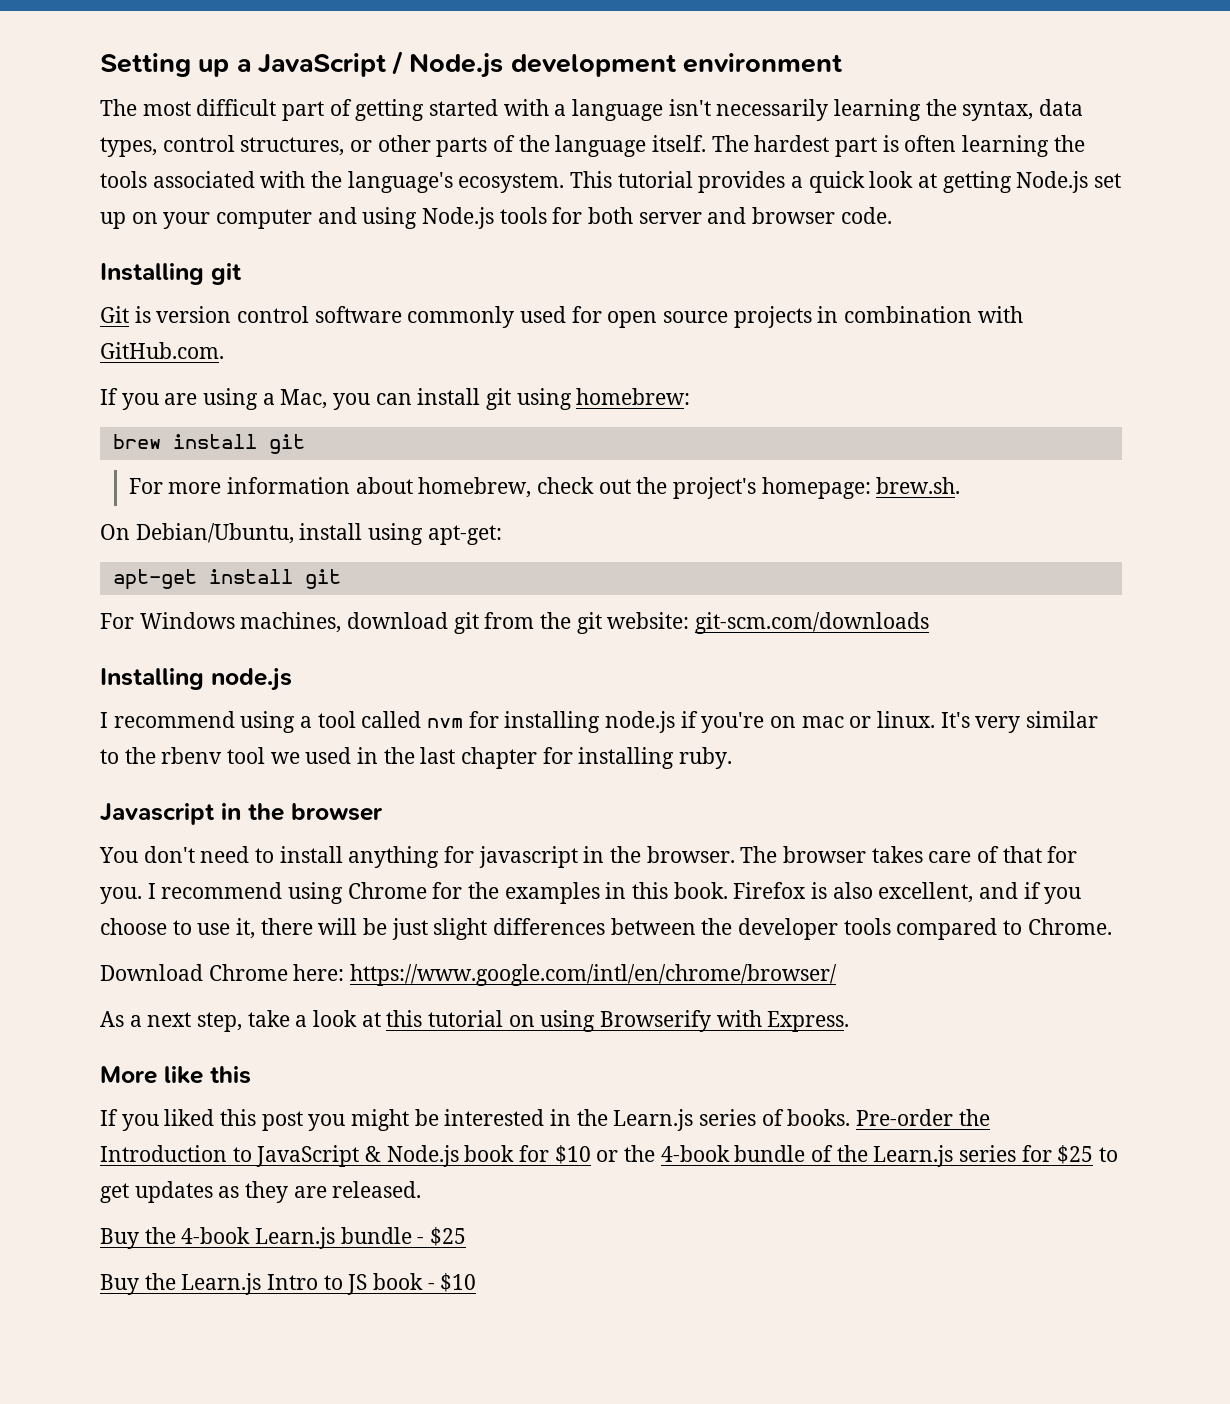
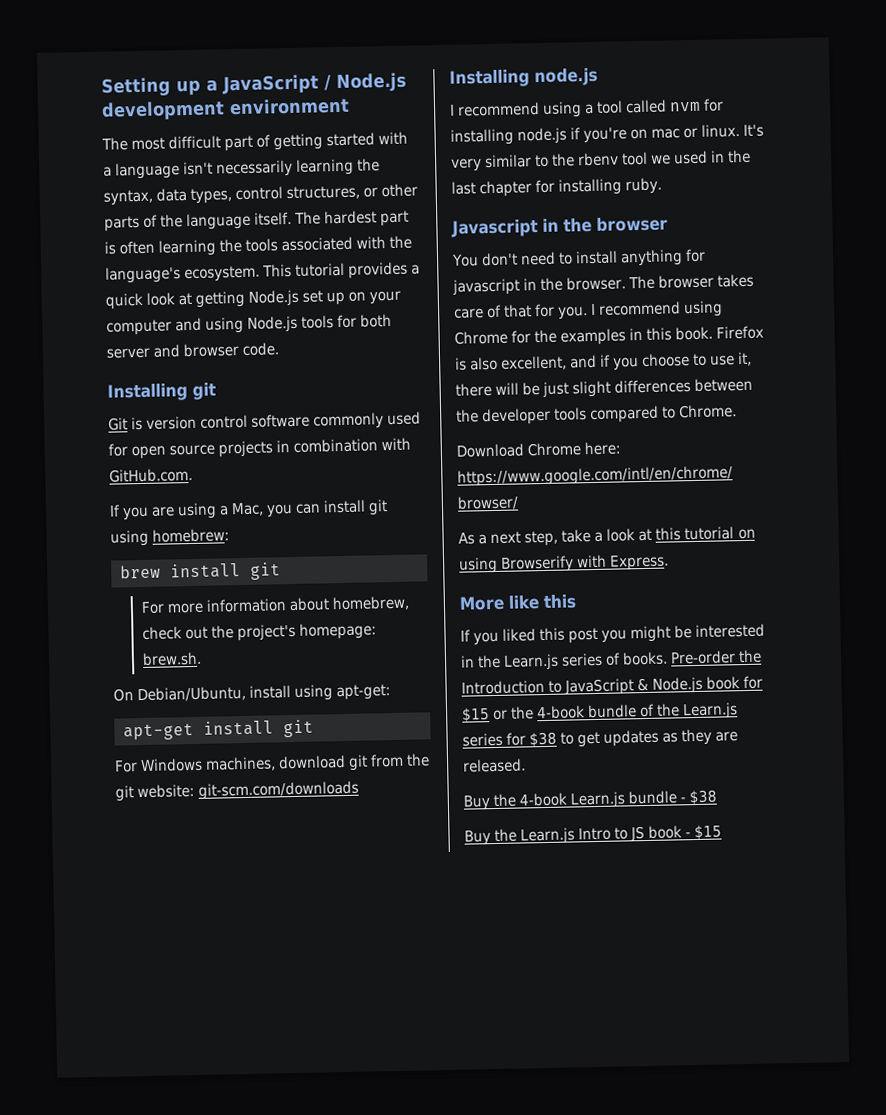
- Pre-order the Introduction to JavaScript & Node.js book for $10 or the 4-book bundle of the Learn.js series for $25 to get updates as they are released.
+ Pre-order the Introduction to JavaScript & Node.js book for $15 or the 4-book bundle of the Learn.js series for $38 to get updates as they are released.
- Buy the 4-book Learn.js bundle - $25
+ Buy the 4-book Learn.js bundle - $38
- Buy the Learn.js Intro to JS book - $10
+ Buy the Learn.js Intro to JS book - $15

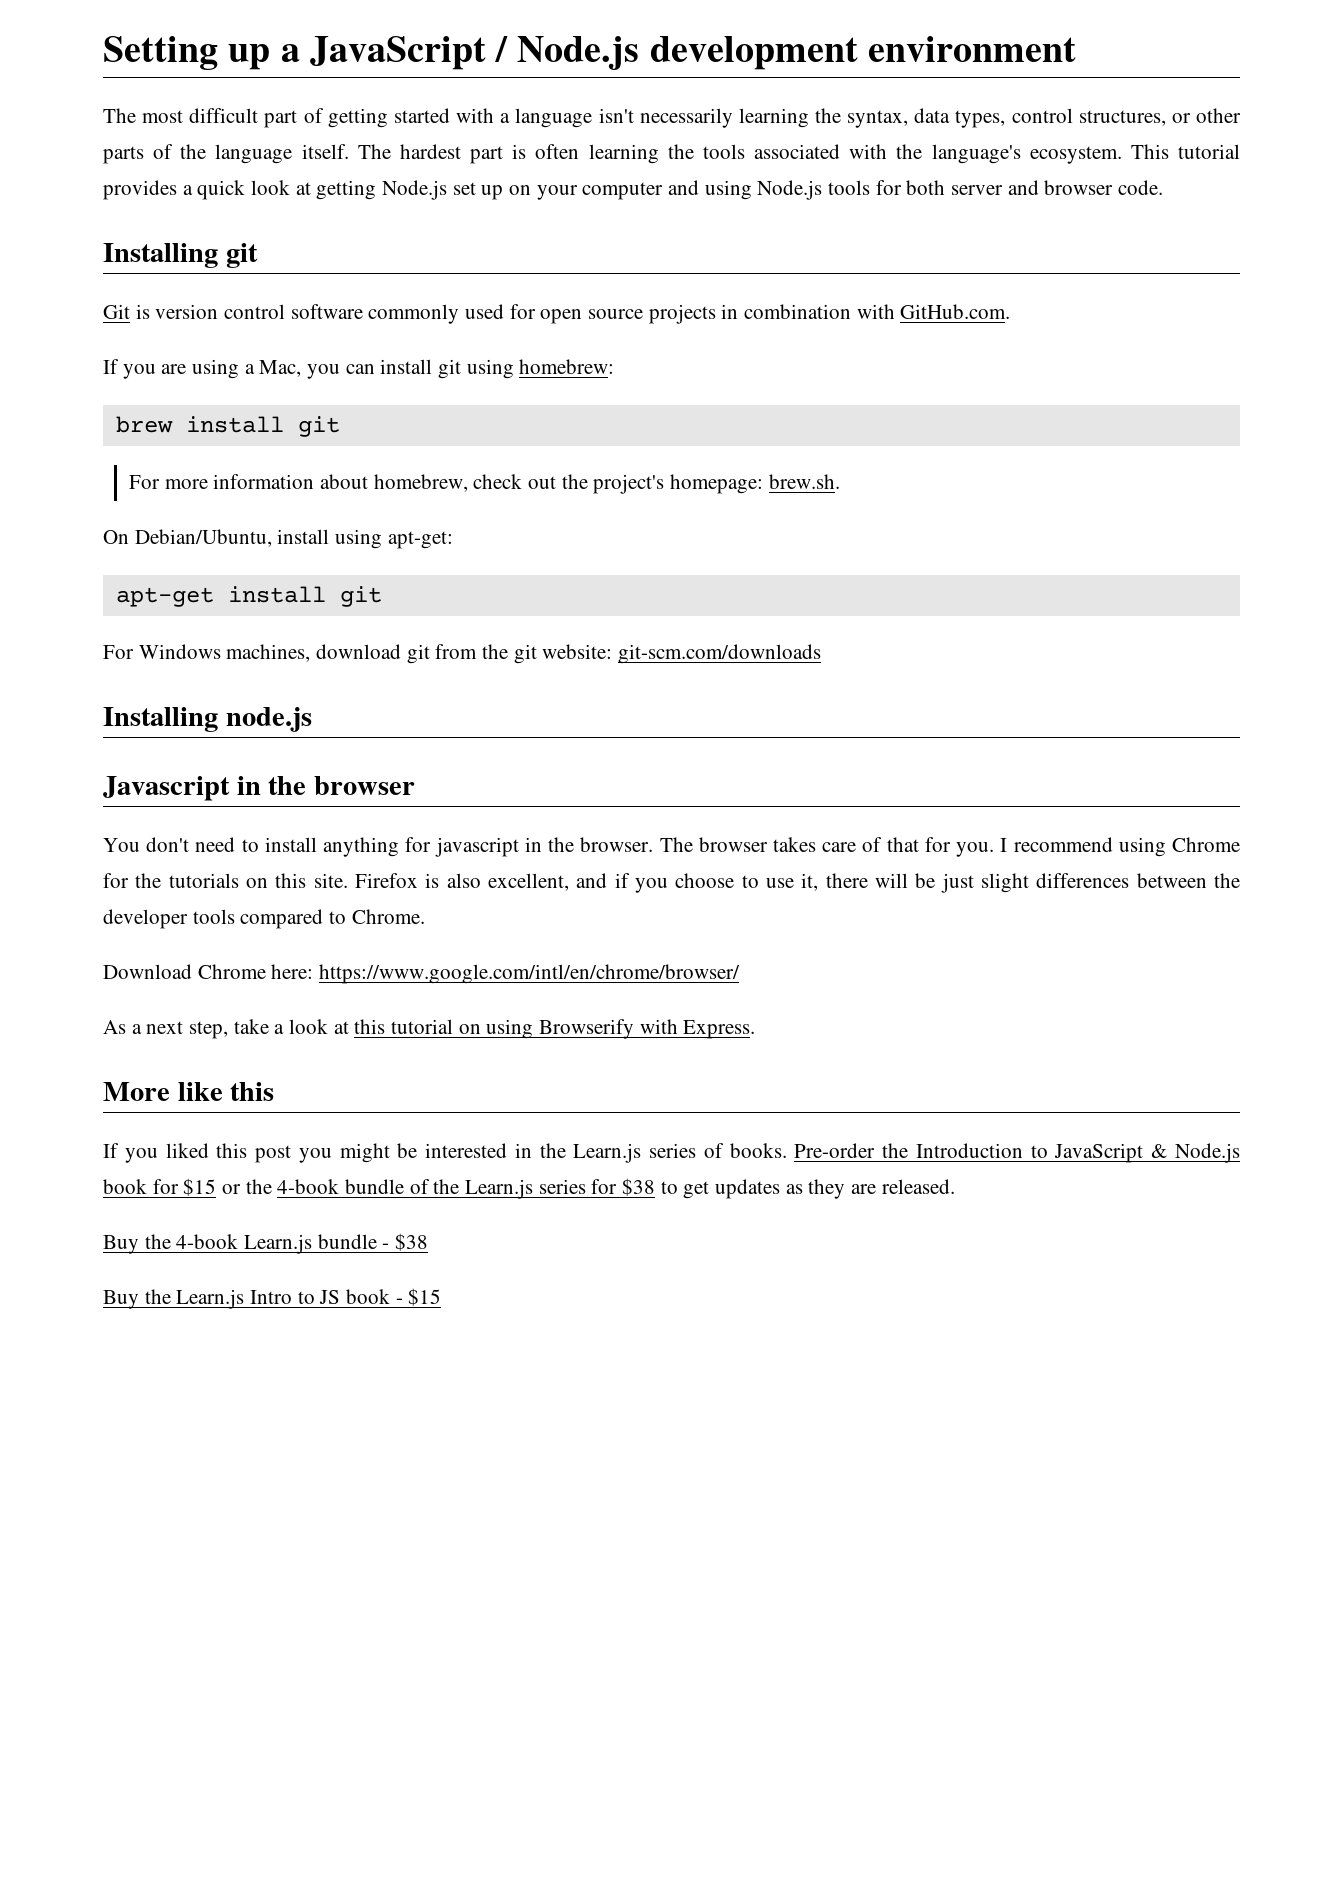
- I recommend using a tool called nvm for installing node.js if you're on mac or linux. It's very similar to the rbenv tool we used in the last chapter for installing ruby.
- I recommend using Chrome for the examples in this book.
+ I recommend using Chrome for the tutorials on this site.

